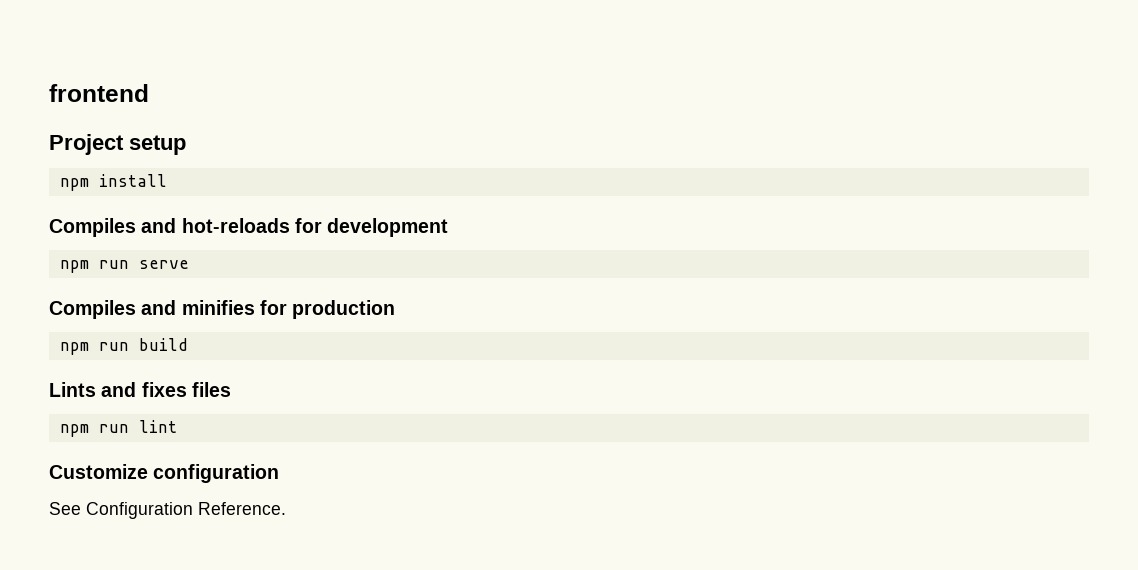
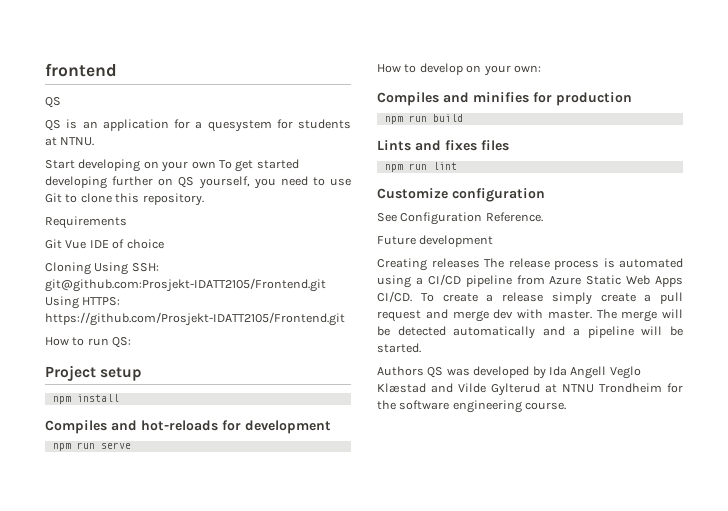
  frontend
+ QS
+ QS is an application for a quesystem for students at NTNU.
+ Start developing on your own To get started developing further on QS yourself, you need to use Git to clone this repository.
+ Requirements
+ Git Vue IDE of choice
+ Cloning Using SSH: git@github.com:Prosjekt-IDATT2105/Frontend.git Using HTTPS: https://github.com/Prosjekt-IDATT2105/Frontend.git
+ How to run QS:
+ How to develop on your own:
+ Future development
+ Creating releases The release process is automated using a CI/CD pipeline from Azure Static Web Apps CI/CD. To create a release simply create a pull request and merge dev with master. The merge will be detected automatically and a pipeline will be started.
+ Authors QS was developed by Ida Angell Veglo Klæstad and Vilde Gylterud at NTNU Trondheim for the software engineering course.

